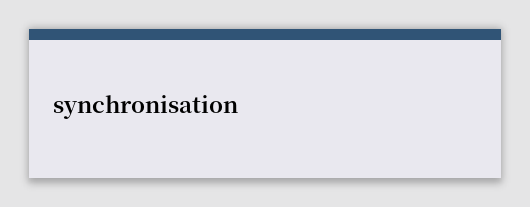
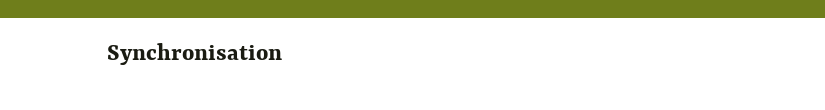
- synchronisation
+ Synchronisation

